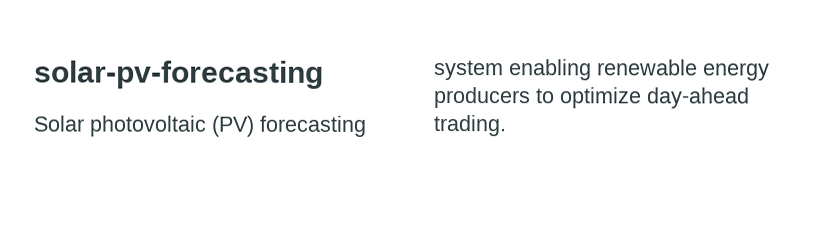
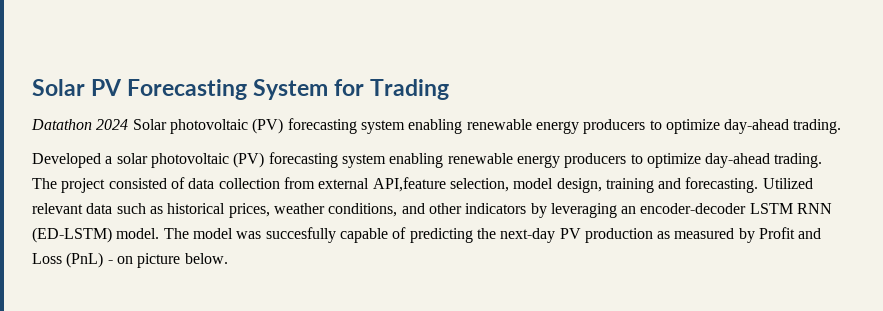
- solar-pv-forecasting
- Solar photovoltaic (PV) forecasting system enabling renewable energy producers to optimize day-ahead trading.
+ Solar PV Forecasting System for Trading
+ Datathon 2024 Solar photovoltaic (PV) forecasting system enabling renewable energy producers to optimize day-ahead trading.
+ Developed a solar photovoltaic (PV) forecasting system enabling renewable energy producers to optimize day-ahead trading. The project consisted of data collection from external API,feature selection, model design, training and forecasting. Utilized relevant data such as historical prices, weather conditions, and other indicators by leveraging an encoder-decoder LSTM RNN (ED-LSTM) model. The model was succesfully capable of predicting the next-day PV production as measured by Profit and Loss (PnL) - on picture below.

